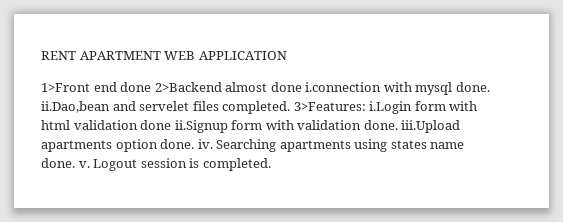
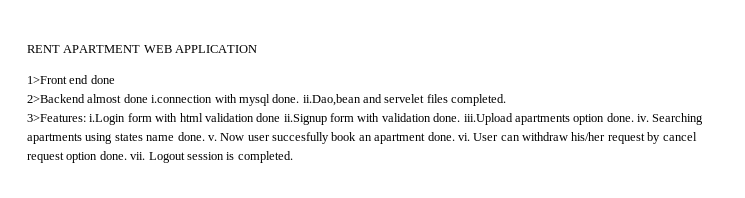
- 1>Front end done 2>Backend almost done i.connection with mysql done. ii.Dao,bean and servelet files completed. 3>Features: i.Login form with html validation done ii.Signup form with validation done. iii.Upload apartments option done. iv.
+ 1>Front end done
+ 2>Backend almost done i.connection with mysql done. ii.Dao,bean and servelet files completed.
+ 3>Features: i.Login form with html validation done ii.Signup form with validation done. iii.Upload apartments option done. iv.
+ Now user succesfully book an apartment done. vi. User can withdraw his/her request by cancel request option done. vii.

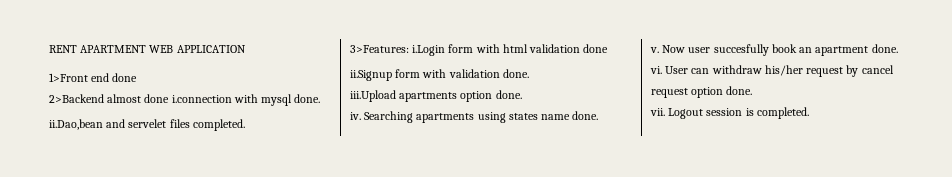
- 2>Backend almost done i.connection with mysql done. ii.Dao,bean and servelet files completed.
+ 2>Backend almost done i.connection with mysql done.
+ ii.Dao,bean and servelet files completed.
- 3>Features: i.Login form with html validation done ii.Signup form with validation done. iii.Upload apartments option done. iv.
+ 3>Features: i.Login form with html validation done
+ ii.Signup form with validation done.
+ iii.Upload apartments option done.
+ iv.
- Searching apartments using states name done. v.
+ Searching apartments using states name done.
+ v.
- Now user succesfully book an apartment done. vi.
+ Now user succesfully book an apartment done.
+ vi.
- User can withdraw his/her request by cancel request option done. vii.
+ User can withdraw his/her request by cancel request option done.
+ vii.

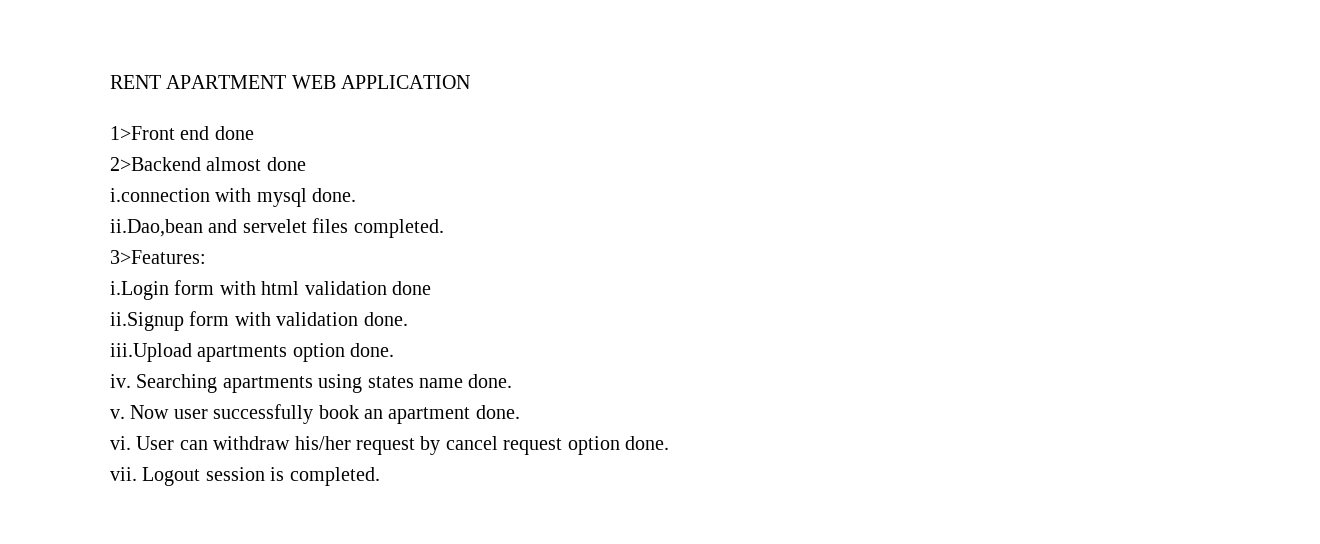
- 2>Backend almost done i.connection with mysql done.
+ 2>Backend almost done
+ i.connection with mysql done.
- 3>Features: i.Login form with html validation done
+ 3>Features:
+ i.Login form with html validation done
- Now user succesfully book an apartment done.
+ Now user successfully book an apartment done.

